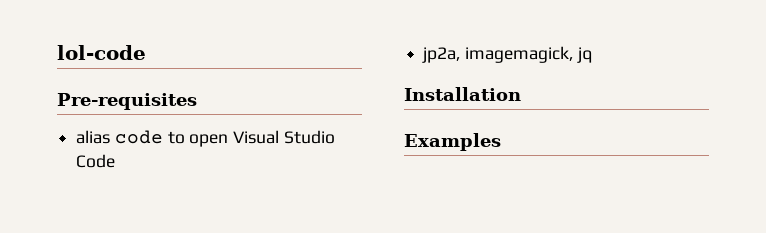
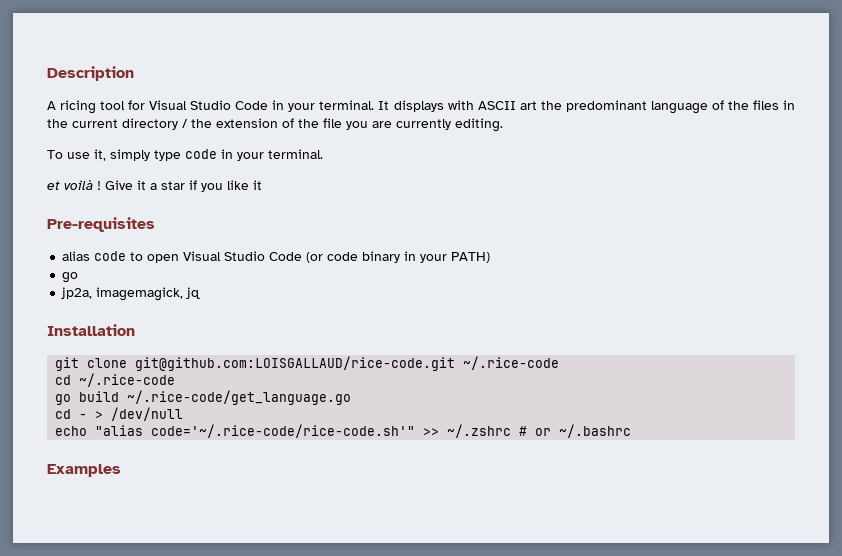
- lol-code
+ Description
+ A ricing tool for Visual Studio Code in your terminal. It displays with ASCII art the predominant language of the files in the current directory / the extension of the file you are currently editing.
+ To use it, simply type code in your terminal.
+ et voilà ! Give it a star if you like it
- alias code to open Visual Studio Code
+ alias code to open Visual Studio Code (or code binary in your PATH)
+ go
  jp2a, imagemagick, jq
  Installation
+ git clone git@github.com:LOISGALLAUD/rice-code.git ~/.rice-code
+ cd ~/.rice-code
+ go build ~/.rice-code/get_language.go
+ cd - > /dev/null
+ echo "alias code='~/.rice-code/rice-code.sh'" >> ~/.zshrc # or ~/.bashrc

